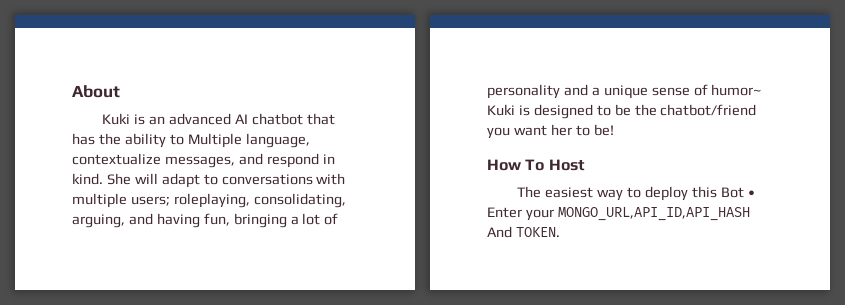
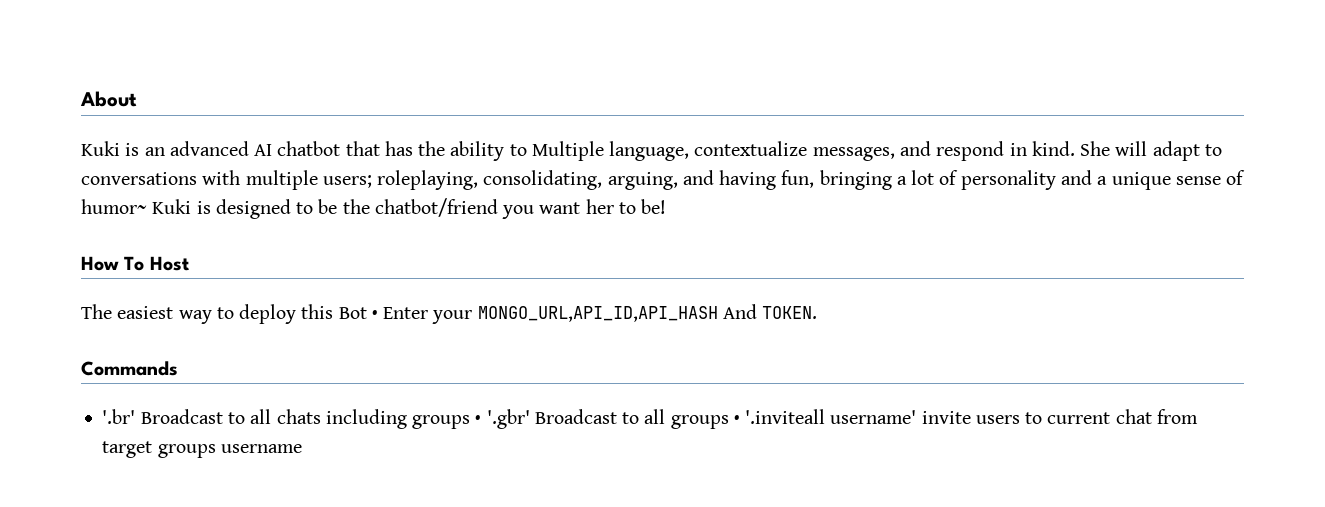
+ Commands
+ '.br' Broadcast to all chats including groups • '.gbr' Broadcast to all groups • '.inviteall username' invite users to current chat from target groups username

